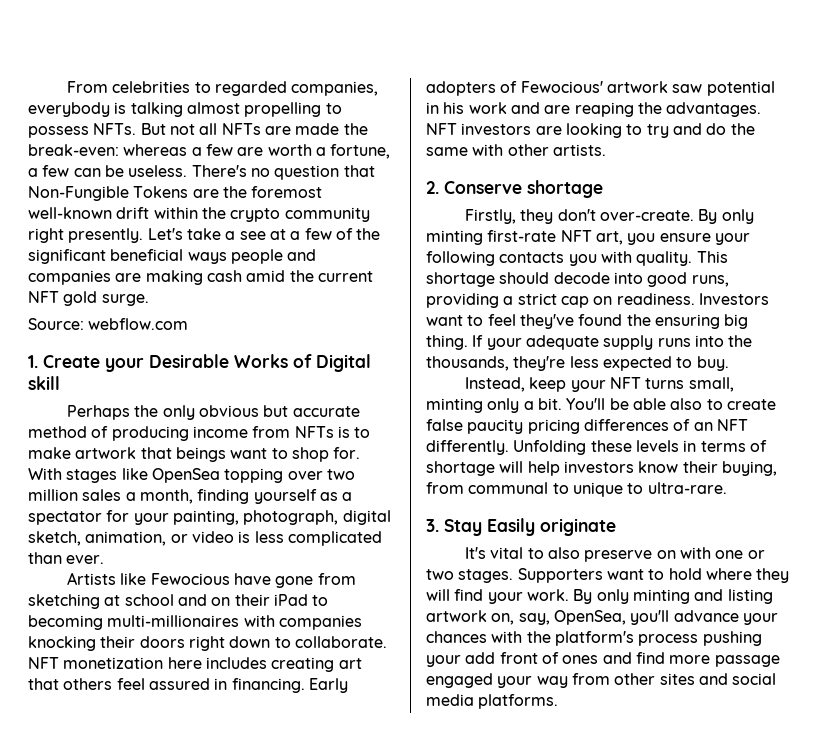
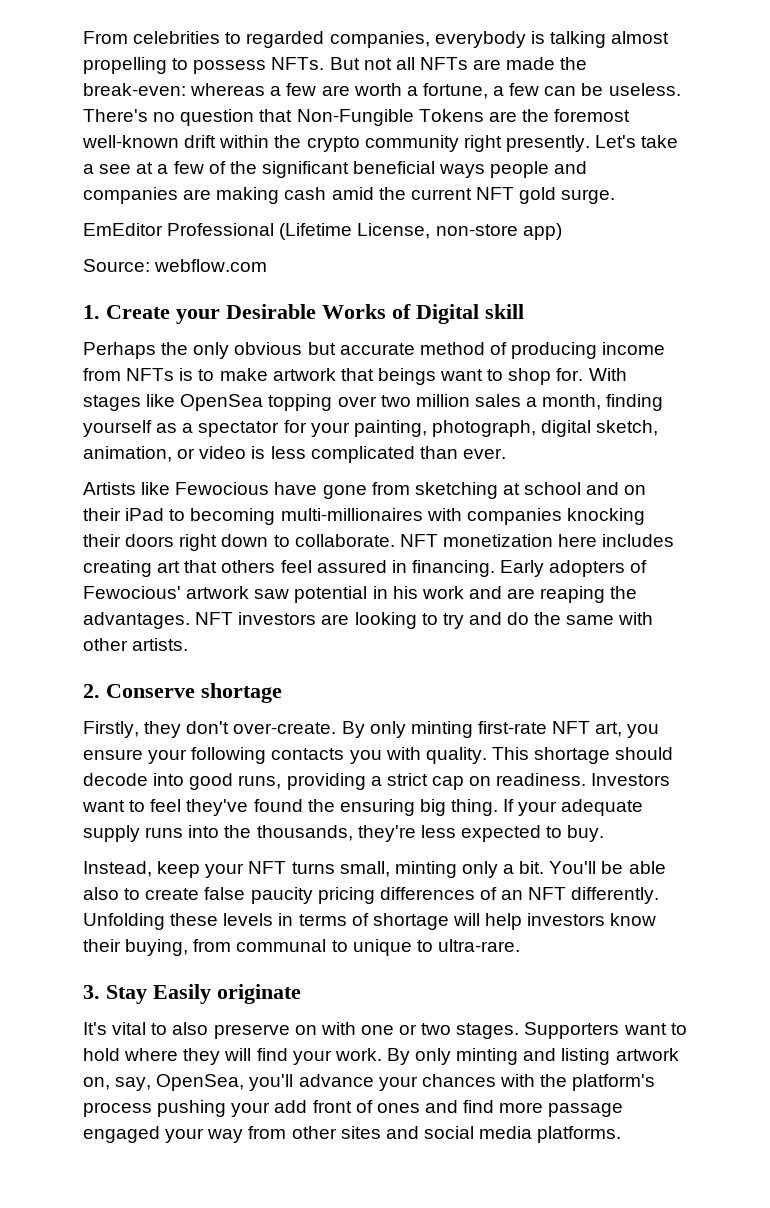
+ EmEditor Professional (Lifetime License, non-store app)

